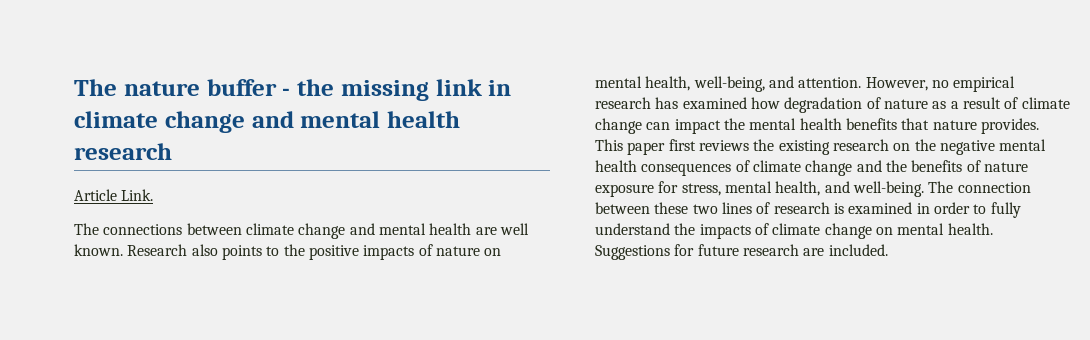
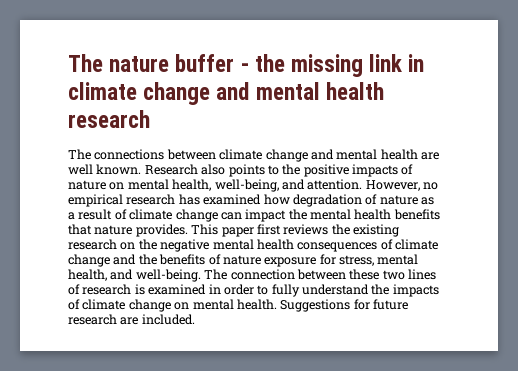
- Article Link.

